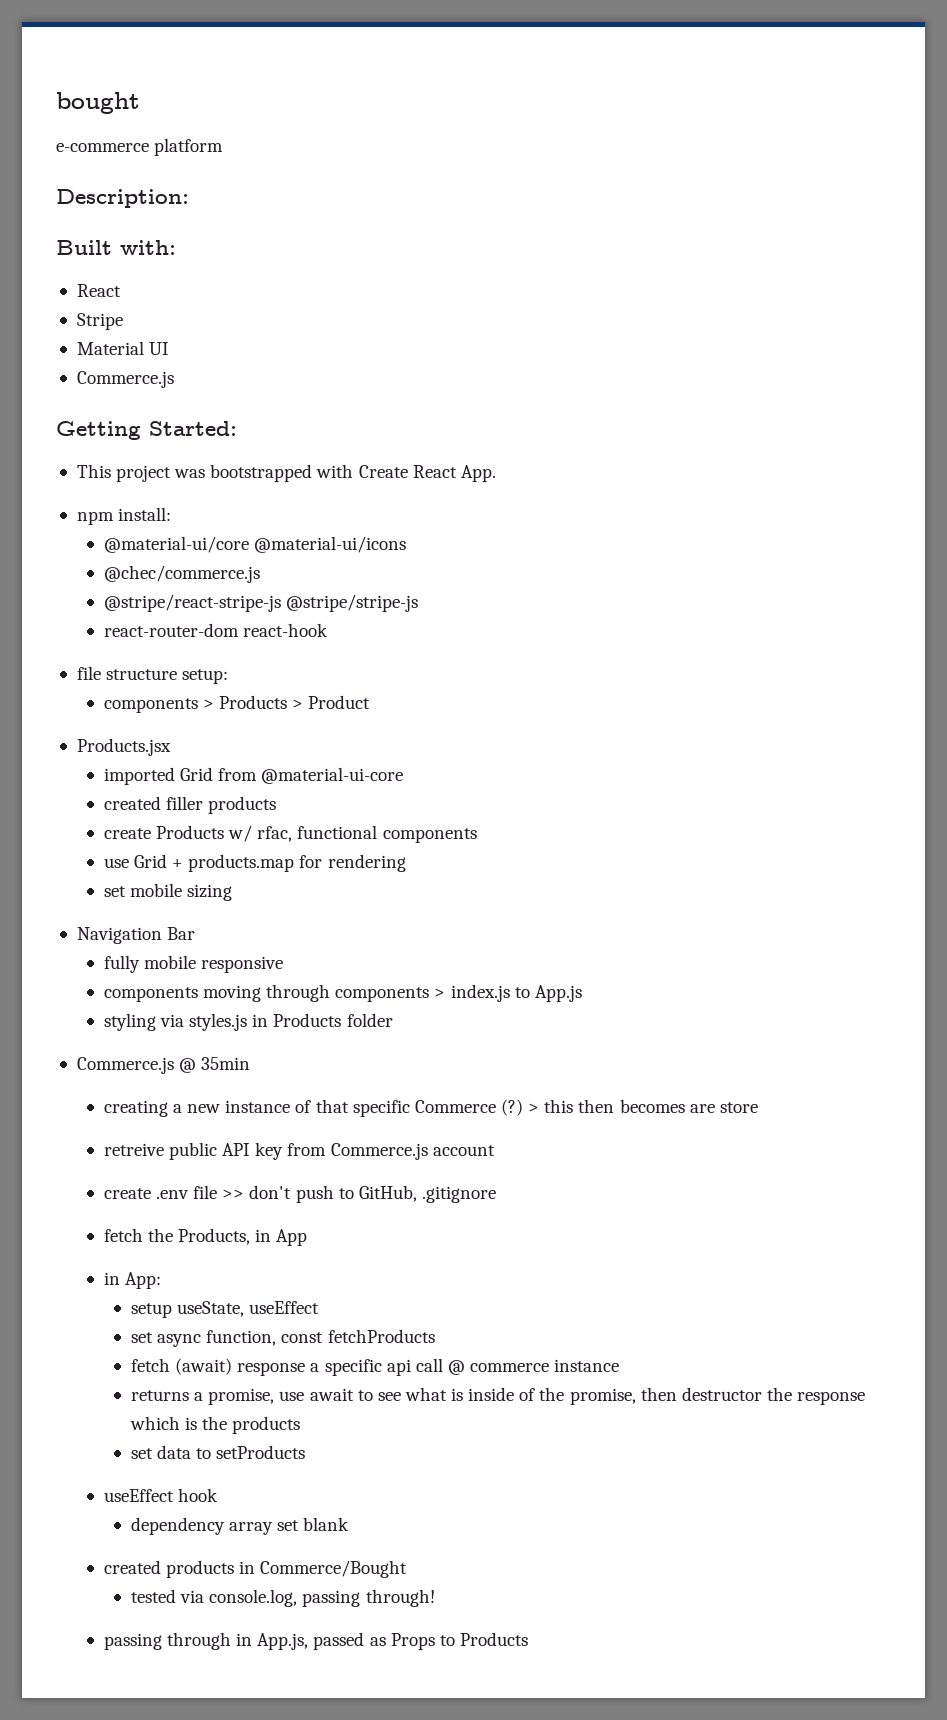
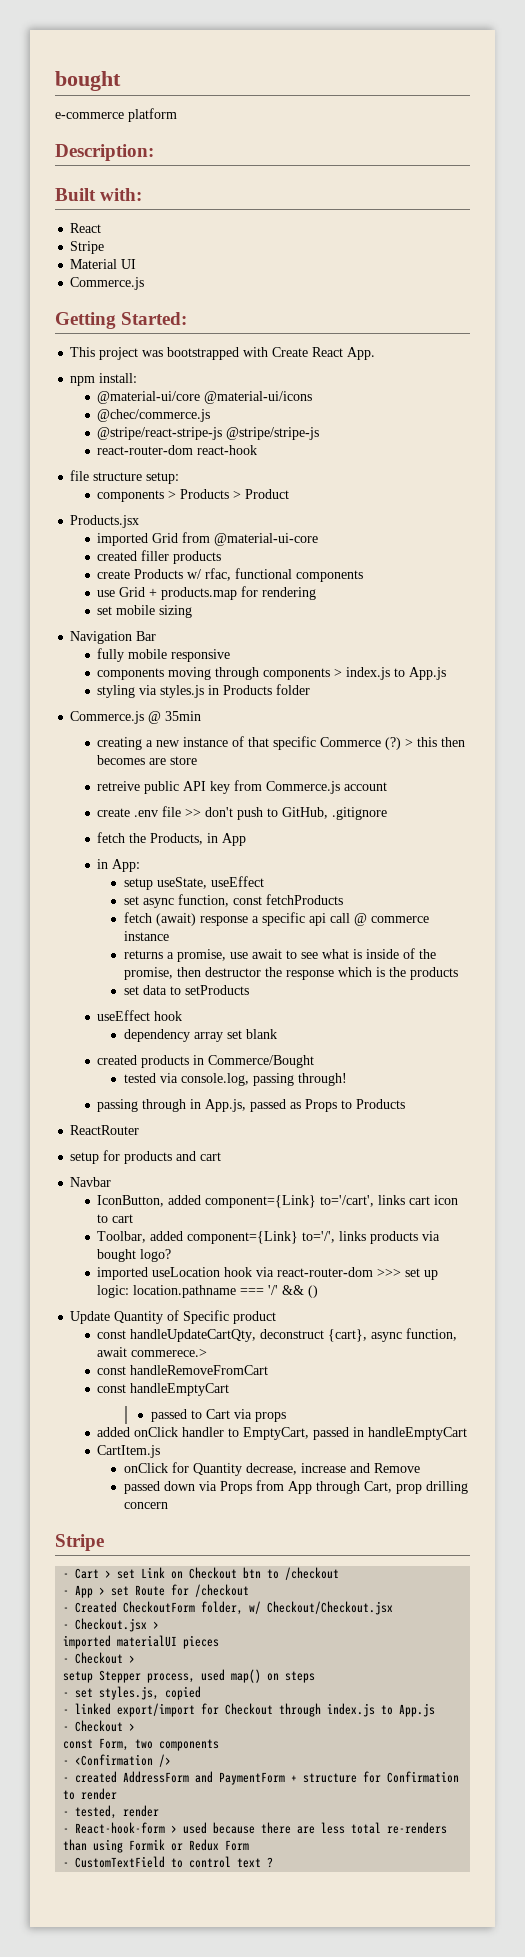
+ ReactRouter
+ setup for products and cart
+ Navbar
+ IconButton, added component={Link} to='/cart', links cart icon to cart
+ Toolbar, added component={Link} to='/', links products via bought logo?
+ imported useLocation hook via react-router-dom >>> set up logic: location.pathname === '/' && ()
+ Update Quantity of Specific product
+ const handleUpdateCartQty, deconstruct {cart}, async function, await commerece.>
+ const handleRemoveFromCart
+ const handleEmptyCart
+ passed to Cart via props
+ added onClick handler to EmptyCart, passed in handleEmptyCart
+ CartItem.js
+ onClick for Quantity decrease, increase and Remove
+ passed down via Props from App through Cart, prop drilling concern
+ Stripe
+ - Cart > set Link on Checkout btn to /checkout
+ - App > set Route for /checkout
+ - Created CheckoutForm folder, w/ Checkout/Checkout.jsx
+ - Checkout.jsx >
+ imported materialUI pieces
+ - Checkout >
+ setup Stepper process, used map() on steps
+ - set styles.js, copied
+ - linked export/import for Checkout through index.js to App.js
+ - Checkout >
+ const Form, two components
+ - <Confirmation />
+ - created AddressForm and PaymentForm + structure for Confirmation to render
+ - tested, render
+ - React-hook-form > used because there are less total re-renders than using Formik or Redux Form
+ - CustomTextField to control text ?

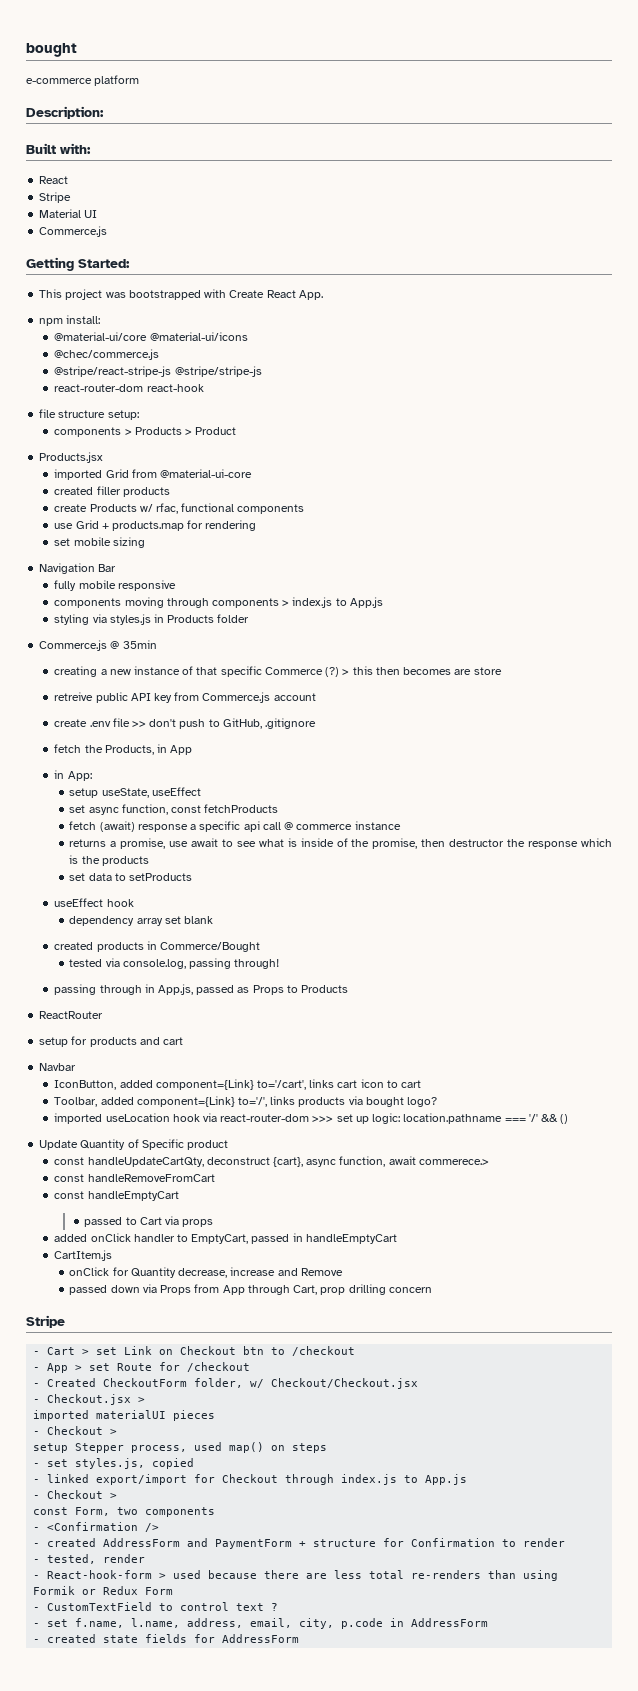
+ - set f.name, l.name, address, email, city, p.code in AddressForm
+ - created state fields for AddressForm

